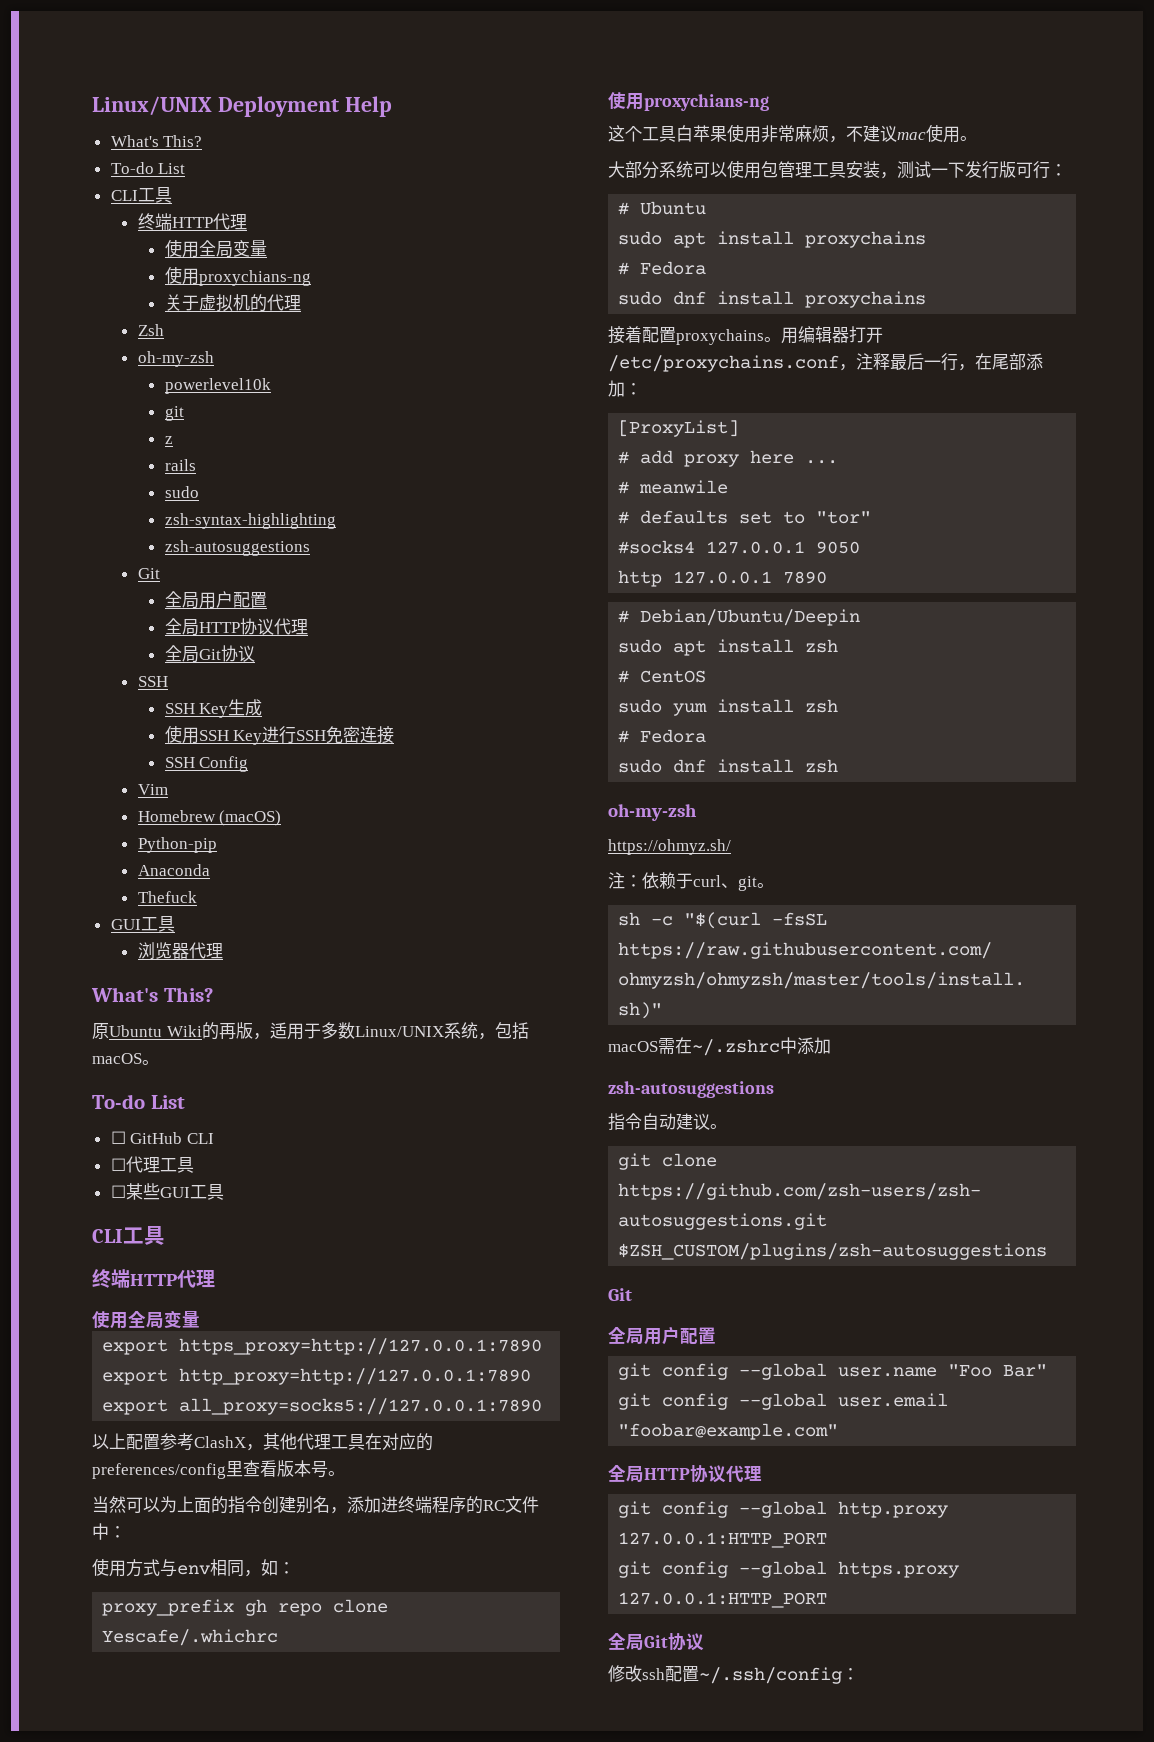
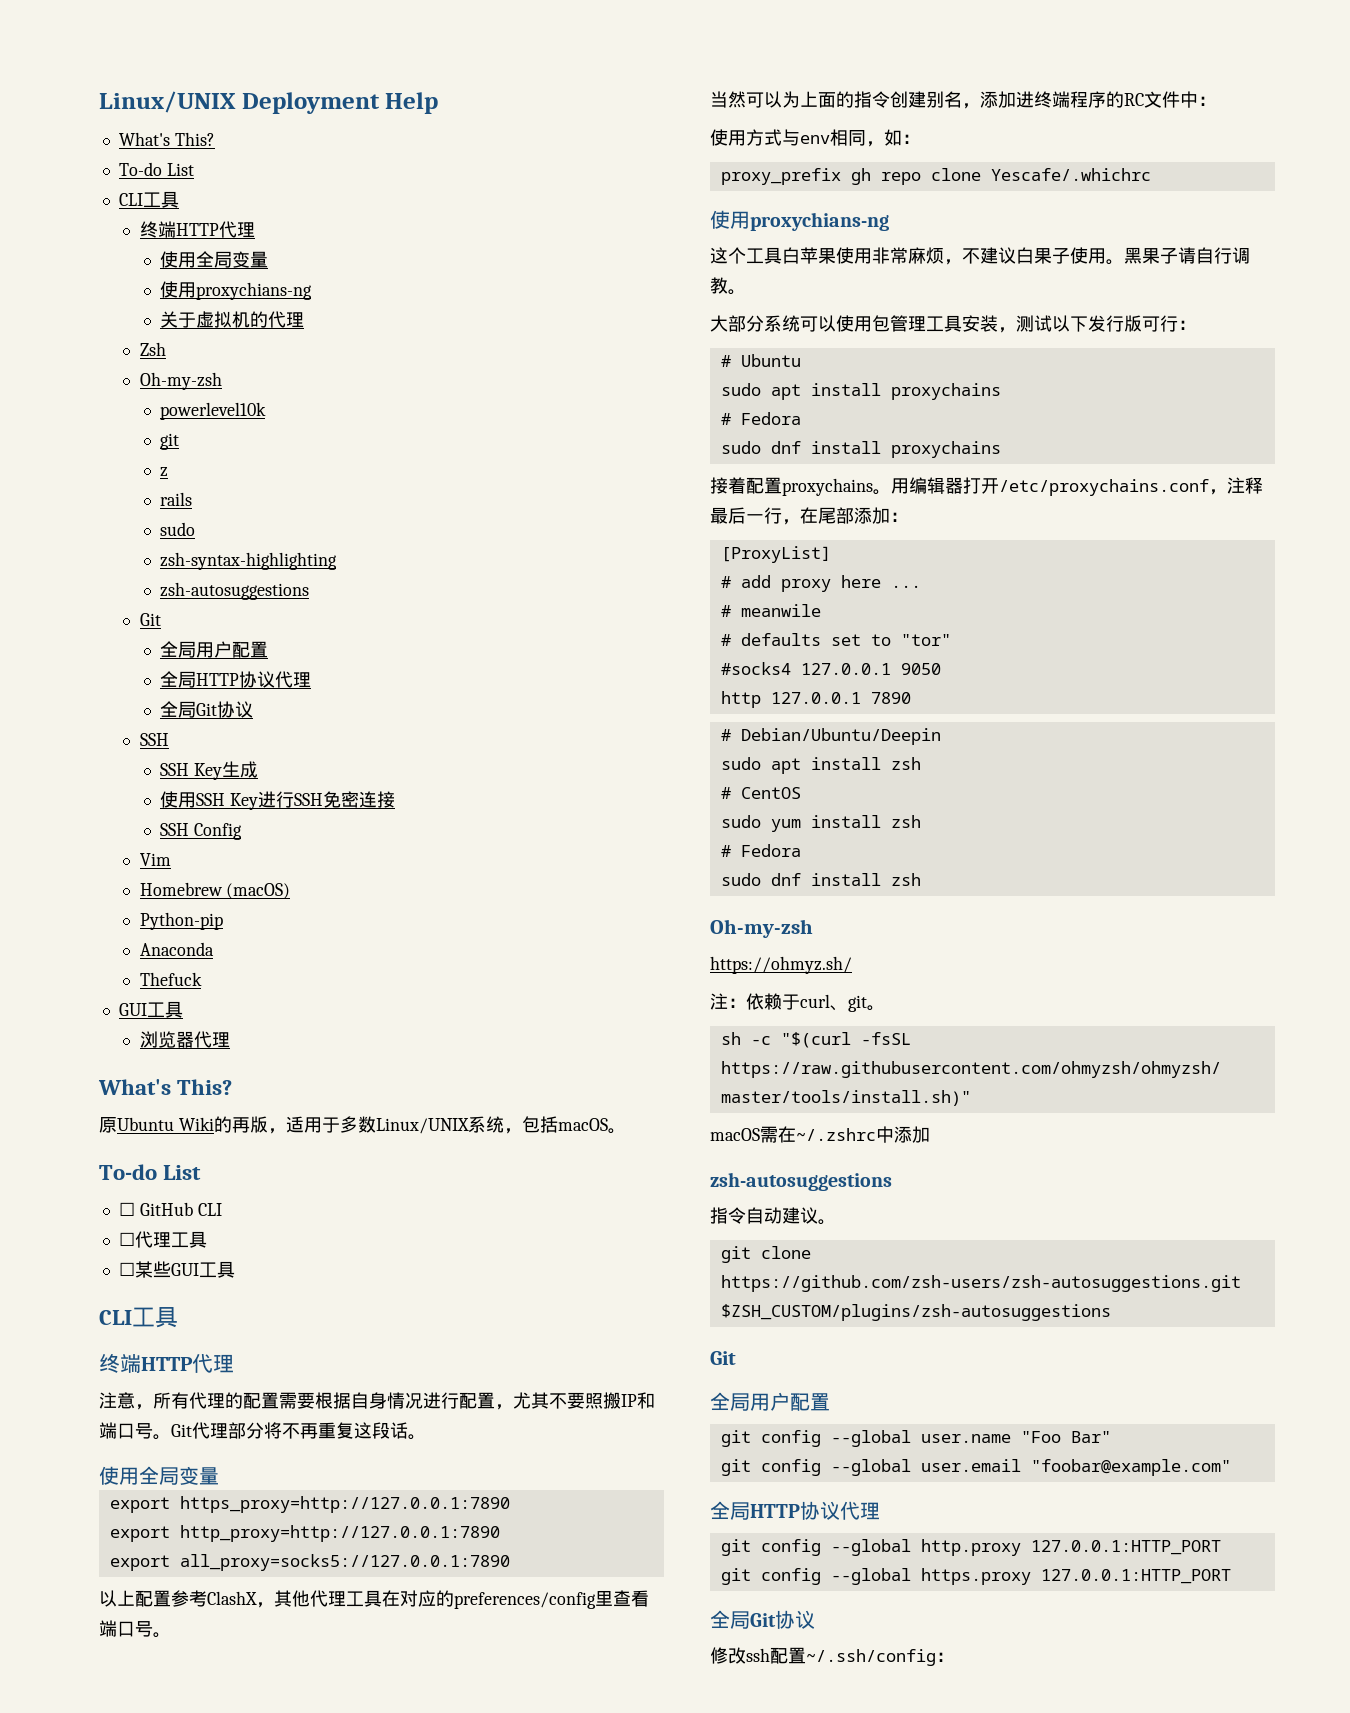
  Zsh
- oh-my-zsh
+ Oh-my-zsh
+ 注意，所有代理的配置需要根据自身情况进行配置，尤其不要照搬IP和端口号。Git代理部分将不再重复这段话。
- 以上配置参考ClashX，其他代理工具在对应的preferences/config里查看版本号。
+ 以上配置参考ClashX，其他代理工具在对应的preferences/config里查看端口号。
- 这个工具白苹果使用非常麻烦，不建议mac使用。
+ 这个工具白苹果使用非常麻烦，不建议白果子使用。黑果子请自行调教。
- 大部分系统可以使用包管理工具安装，测试一下发行版可行：
+ 大部分系统可以使用包管理工具安装，测试以下发行版可行：
  sudo dnf install zsh
- oh-my-zsh
+ Oh-my-zsh

